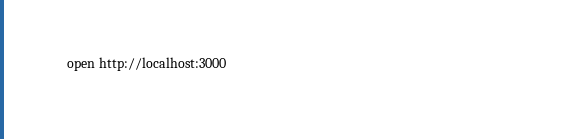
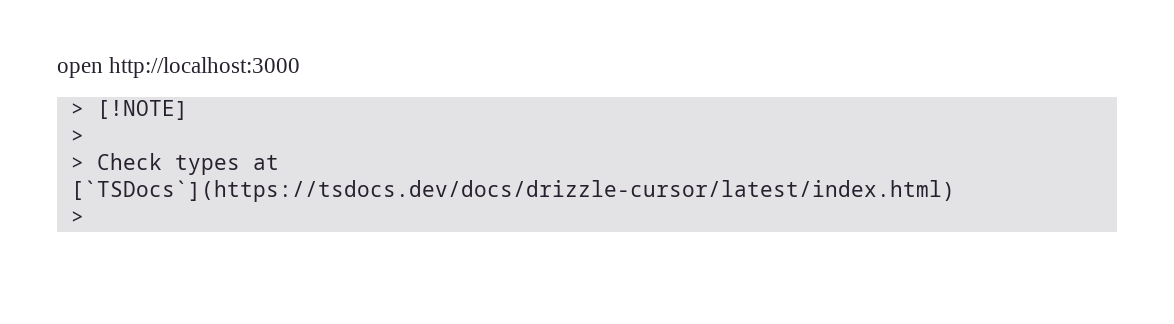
+ > [!NOTE]
+ >
+ > Check types at [`TSDocs`](https://tsdocs.dev/docs/drizzle-cursor/latest/index.html)
+ >

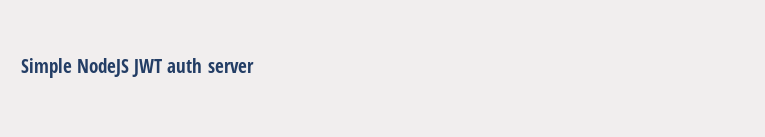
- open http://localhost:3000
- > [!NOTE]
- >
- > Check types at [`TSDocs`](https://tsdocs.dev/docs/drizzle-cursor/latest/index.html)
- >
+ Simple NodeJS JWT auth server

